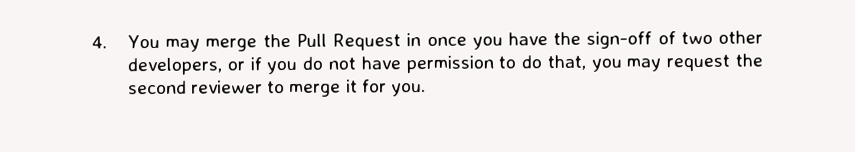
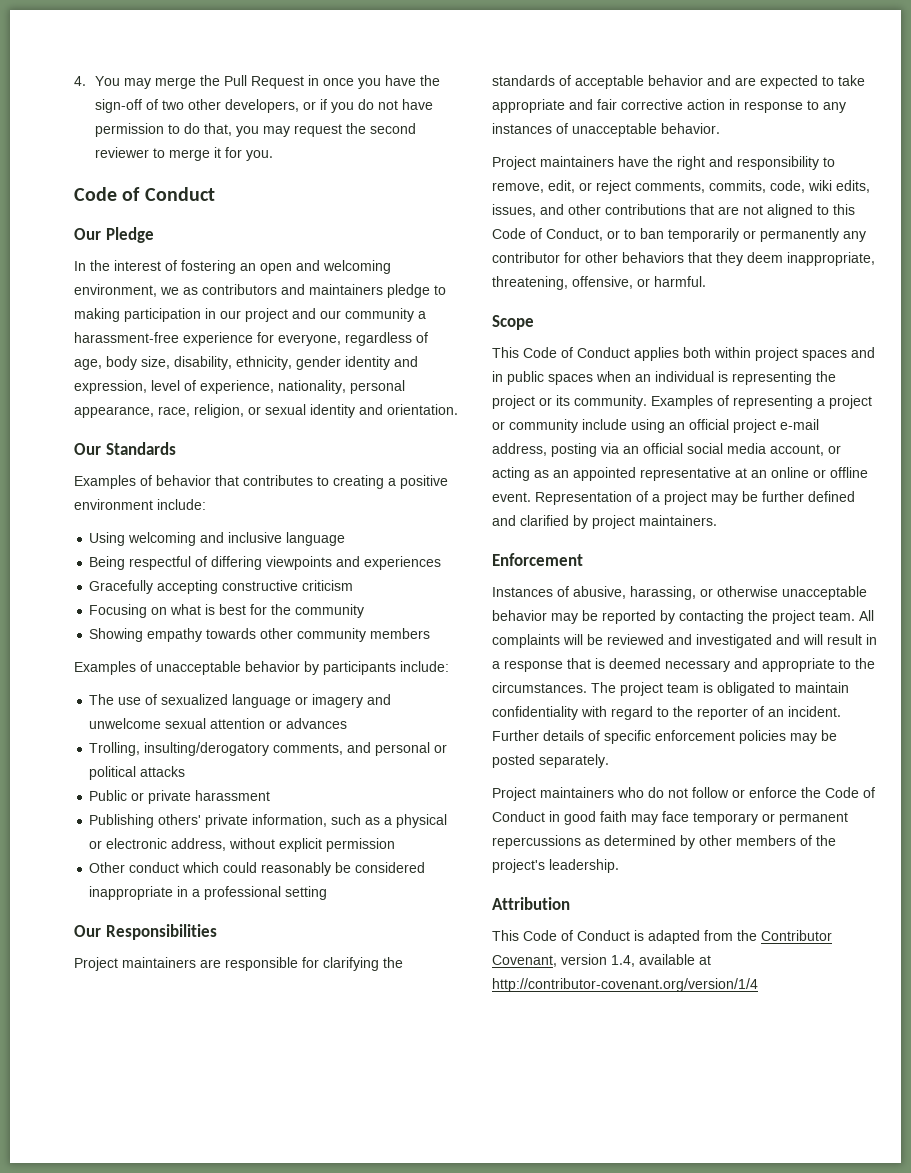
  4. You may merge the Pull Request in once you have the sign-off of two other developers, or if you do not have permission to do that, you may request the second reviewer to merge it for you.
+ Code of Conduct
+ Our Pledge
+ In the interest of fostering an open and welcoming environment, we as contributors and maintainers pledge to making participation in our project and our community a harassment-free experience for everyone, regardless of age, body size, disability, ethnicity, gender identity and expression, level of experience, nationality, personal appearance, race, religion, or sexual identity and orientation.
+ Our Standards
+ Examples of behavior that contributes to creating a positive environment include:
+ Using welcoming and inclusive language
+ Being respectful of differing viewpoints and experiences
+ Gracefully accepting constructive criticism
+ Focusing on what is best for the community
+ Showing empathy towards other community members
+ Examples of unacceptable behavior by participants include:
+ The use of sexualized language or imagery and unwelcome sexual attention or advances
+ Trolling, insulting/derogatory comments, and personal or political attacks
+ Public or private harassment
+ Publishing others' private information, such as a physical or electronic address, without explicit permission
+ Other conduct which could reasonably be considered inappropriate in a professional setting
+ Our Responsibilities
+ Project maintainers are responsible for clarifying the standards of acceptable behavior and are expected to take appropriate and fair corrective action in response to any instances of unacceptable behavior.
+ Project maintainers have the right and responsibility to remove, edit, or reject comments, commits, code, wiki edits, issues, and other contributions that are not aligned to this Code of Conduct, or to ban temporarily or permanently any contributor for other behaviors that they deem inappropriate, threatening, offensive, or harmful.
+ Scope
+ This Code of Conduct applies both within project spaces and in public spaces when an individual is representing the project or its community. Examples of representing a project or community include using an official project e-mail address, posting via an official social media account, or acting as an appointed representative at an online or offline event. Representation of a project may be further defined and clarified by project maintainers.
+ Enforcement
+ Instances of abusive, harassing, or otherwise unacceptable behavior may be reported by contacting the project team. All complaints will be reviewed and investigated and will result in a response that is deemed necessary and appropriate to the circumstances. The project team is obligated to maintain confidentiality with regard to the reporter of an incident. Further details of specific enforcement policies may be posted separately.
+ Project maintainers who do not follow or enforce the Code of Conduct in good faith may face temporary or permanent repercussions as determined by other members of the project's leadership.
+ Attribution
+ This Code of Conduct is adapted from the Contributor Covenant, version 1.4, available at http://contributor-covenant.org/version/1/4

